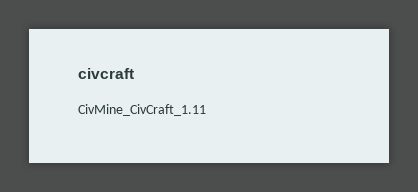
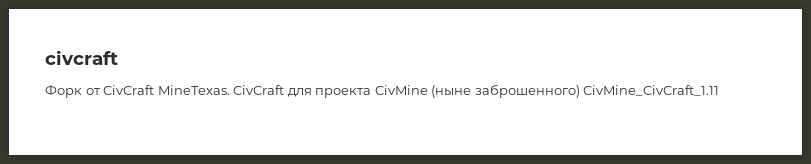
- CivMine_CivCraft_1.11
+ Форк от CivCraft MineTexas. CivCraft для проекта CivMine (ныне заброшенного) CivMine_CivCraft_1.11

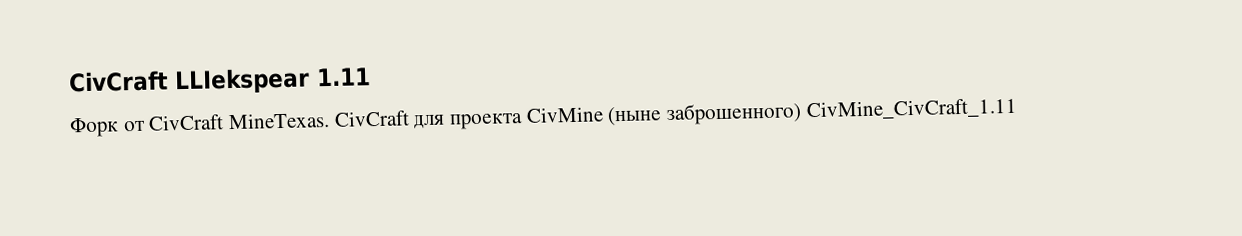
- civcraft
+ СivСraft LLIekspear 1.11

